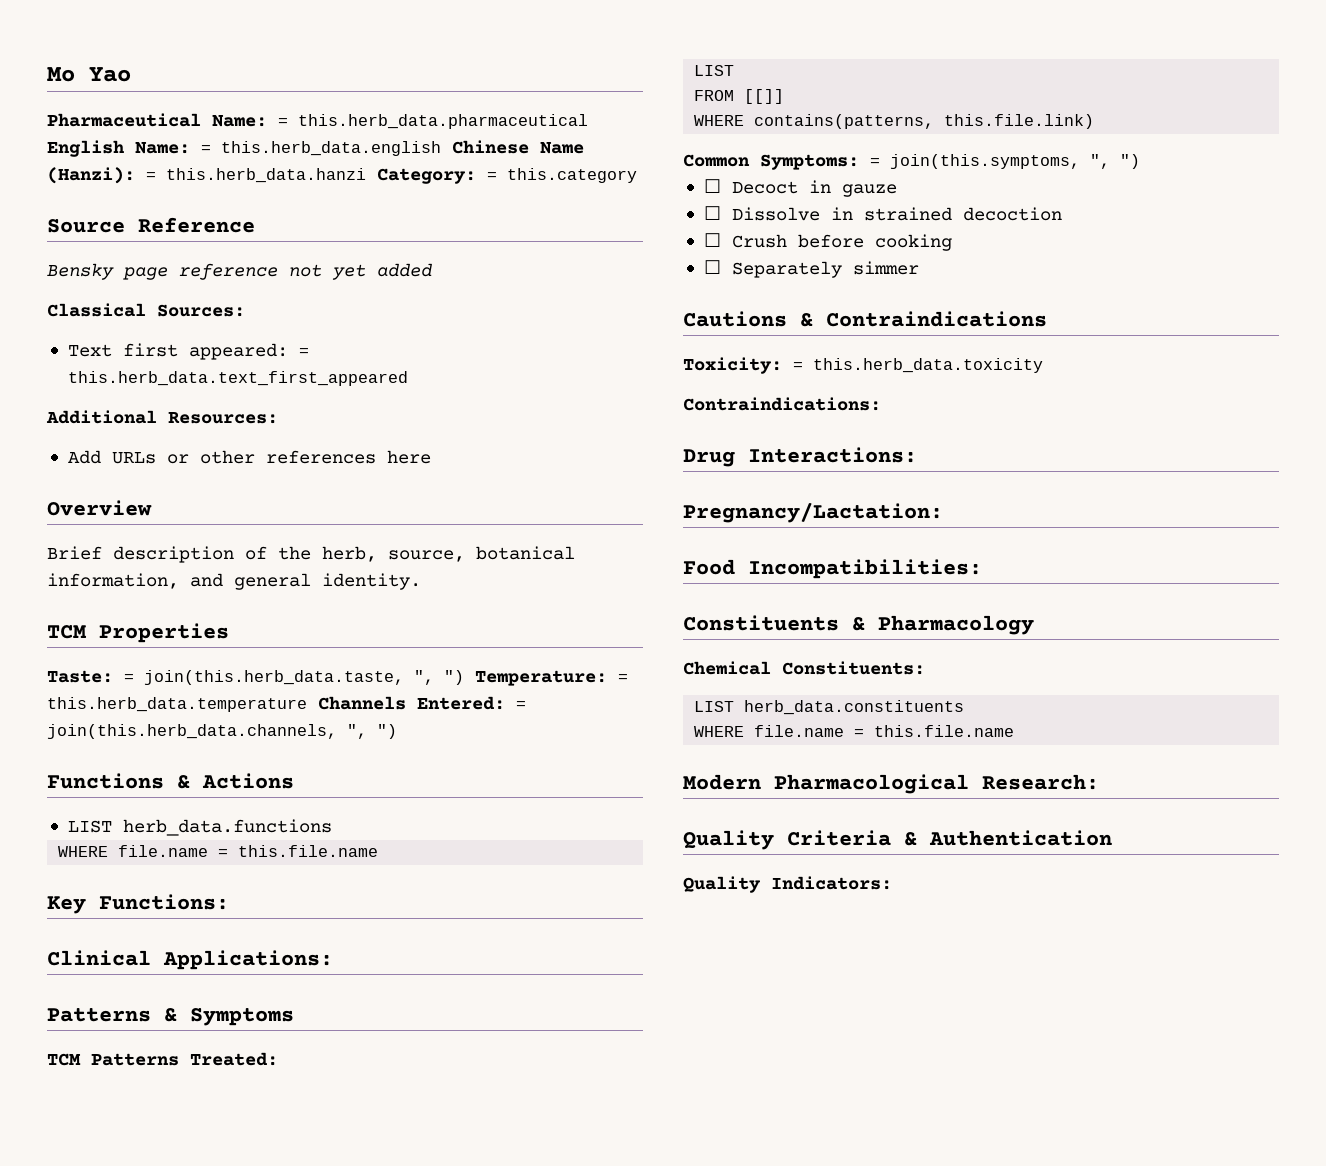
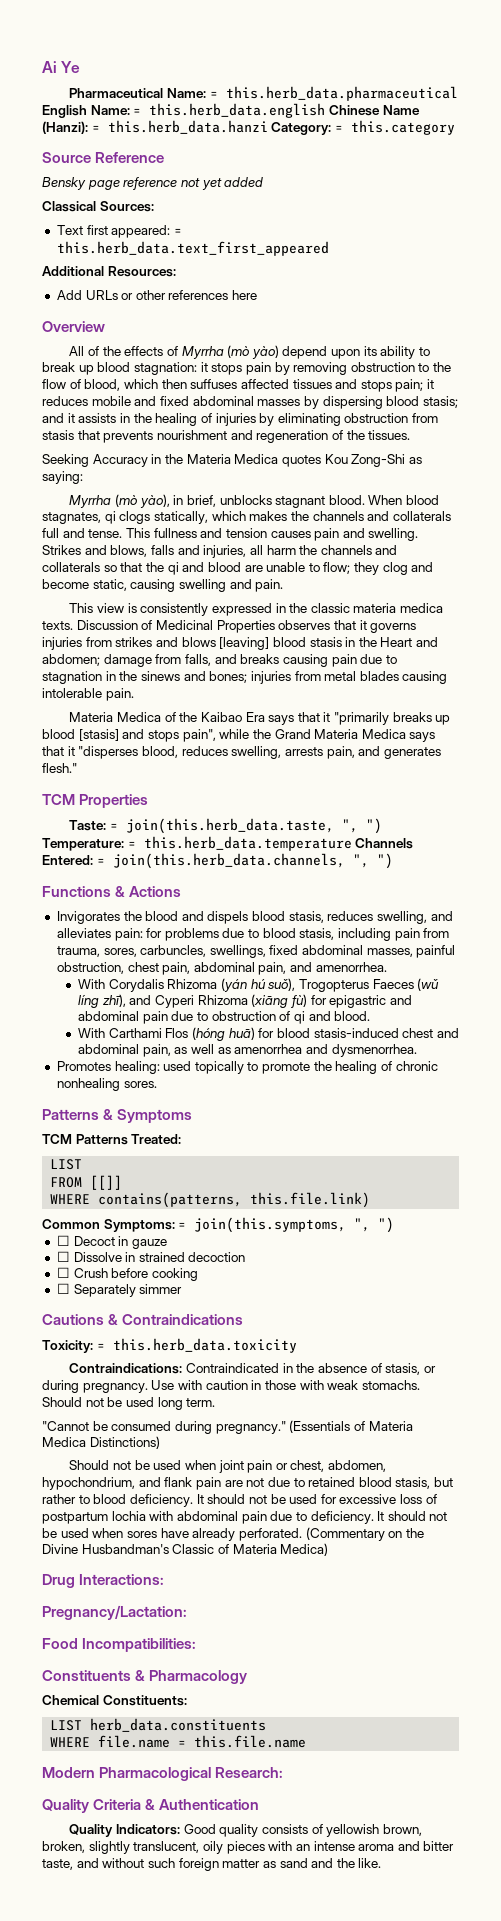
- Mo Yao
+ Ai Ye
- Brief description of the herb, source, botanical information, and general identity.
+ All of the effects of Myrrha (mò yào) depend upon its ability to break up blood stagnation: it stops pain by removing obstruction to the flow of blood, which then suffuses affected tissues and stops pain; it reduces mobile and fixed abdominal masses by dispersing blood stasis; and it assists in the healing of injuries by eliminating obstruction from stasis that prevents nourishment and regeneration of the tissues.
+ Seeking Accuracy in the Materia Medica quotes Kou Zong-Shi as saying:
+ Myrrha (mò yào), in brief, unblocks stagnant blood. When blood stagnates, qi clogs statically, which makes the channels and collaterals full and tense. This fullness and tension causes pain and swelling. Strikes and blows, falls and injuries, all harm the channels and collaterals so that the qi and blood are unable to flow; they clog and become static, causing swelling and pain.
+ This view is consistently expressed in the classic materia medica texts. Discussion of Medicinal Properties observes that it governs injuries from strikes and blows [leaving] blood stasis in the Heart and abdomen; damage from falls, and breaks causing pain due to stagnation in the sinews and bones; injuries from metal blades causing intolerable pain.
+ Materia Medica of the Kaibao Era says that it "primarily breaks up blood [stasis] and stops pain", while the Grand Materia Medica says that it "disperses blood, reduces swelling, arrests pain, and generates flesh."
- LIST herb_data.functions
- WHERE file.name = this.file.name
- Key Functions:
- Clinical Applications:
+ Invigorates the blood and dispels blood stasis, reduces swelling, and alleviates pain: for problems due to blood stasis, including pain from trauma, sores, carbuncles, swellings, fixed abdominal masses, painful obstruction, chest pain, abdominal pain, and amenorrhea.
+ With Corydalis Rhizoma (yán hú suǒ), Trogopterus Faeces (wǔ líng zhī), and Cyperi Rhizoma (xiāng fù) for epigastric and abdominal pain due to obstruction of qi and blood.
+ With Carthami Flos (hóng huā) for blood stasis-induced chest and abdominal pain, as well as amenorrhea and dysmenorrhea.
+ Promotes healing: used topically to promote the healing of chronic nonhealing sores.
- Contraindications:
+ Contraindications: Contraindicated in the absence of stasis, or during pregnancy. Use with caution in those with weak stomachs. Should not be used long term.
+ "Cannot be consumed during pregnancy." (Essentials of Materia Medica Distinctions)
+ Should not be used when joint pain or chest, abdomen, hypochondrium, and flank pain are not due to retained blood stasis, but rather to blood deficiency. It should not be used for excessive loss of postpartum lochia with abdominal pain due to deficiency. It should not be used when sores have already perforated. (Commentary on the Divine Husbandman's Classic of Materia Medica)
- Quality Indicators:
+ Quality Indicators: Good quality consists of yellowish brown, broken, slightly translucent, oily pieces with an intense aroma and bitter taste, and without such foreign matter as sand and the like.

